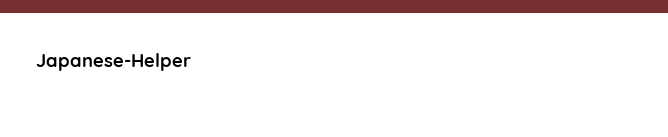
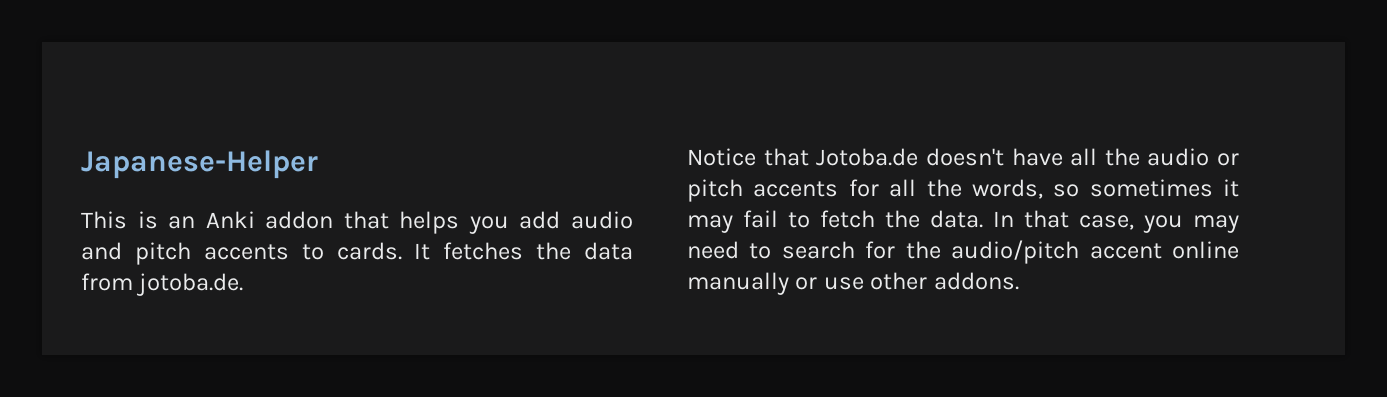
+ This is an Anki addon that helps you add audio and pitch accents to cards. It fetches the data from jotoba.de.
+ Notice that Jotoba.de doesn't have all the audio or pitch accents for all the words, so sometimes it may fail to fetch the data. In that case, you may need to search for the audio/pitch accent online manually or use other addons.

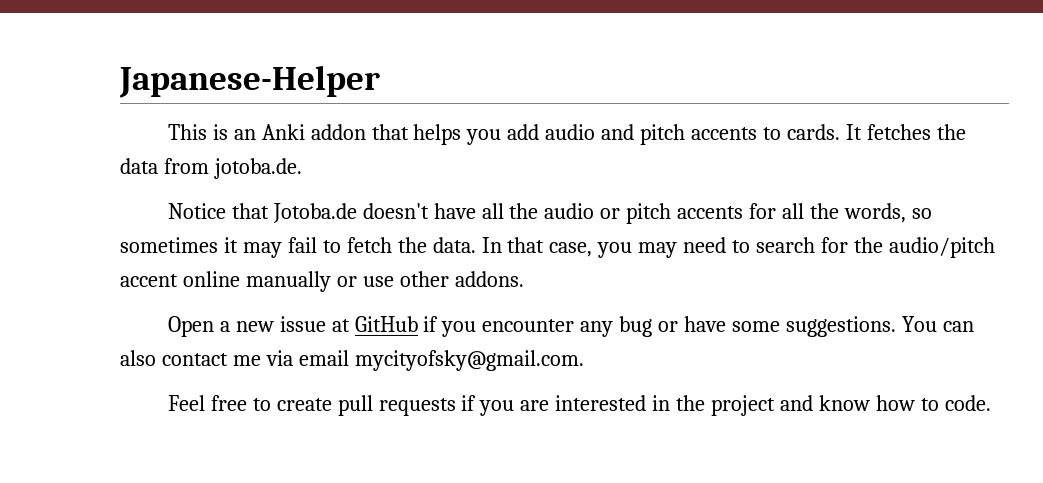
+ Open a new issue at GitHub if you encounter any bug or have some suggestions. You can also contact me via email mycityofsky@gmail.com.
+ Feel free to create pull requests if you are interested in the project and know how to code.

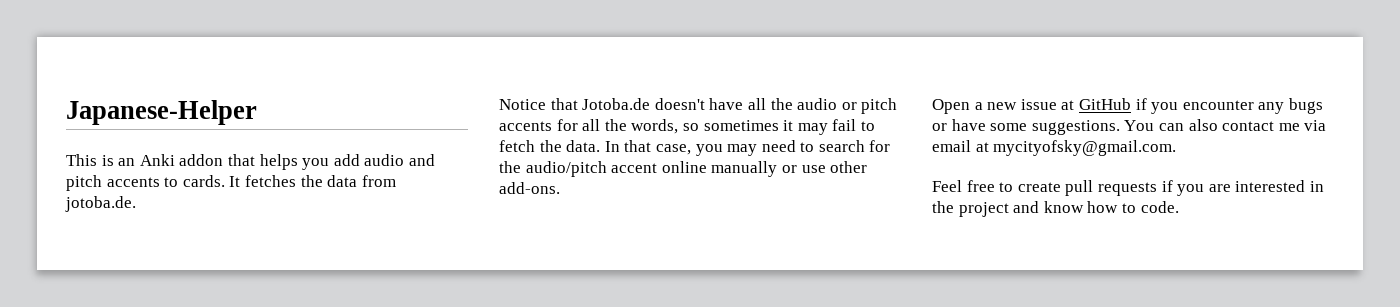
- In that case, you may need to search for the audio/pitch accent online manually or use other addons.
+ In that case, you may need to search for the audio/pitch accent online manually or use other add-ons.
- Open a new issue at GitHub if you encounter any bug or have some suggestions.
+ Open a new issue at GitHub if you encounter any bugs or have some suggestions.
- You can also contact me via email mycityofsky@gmail.com.
+ You can also contact me via email at mycityofsky@gmail.com.

